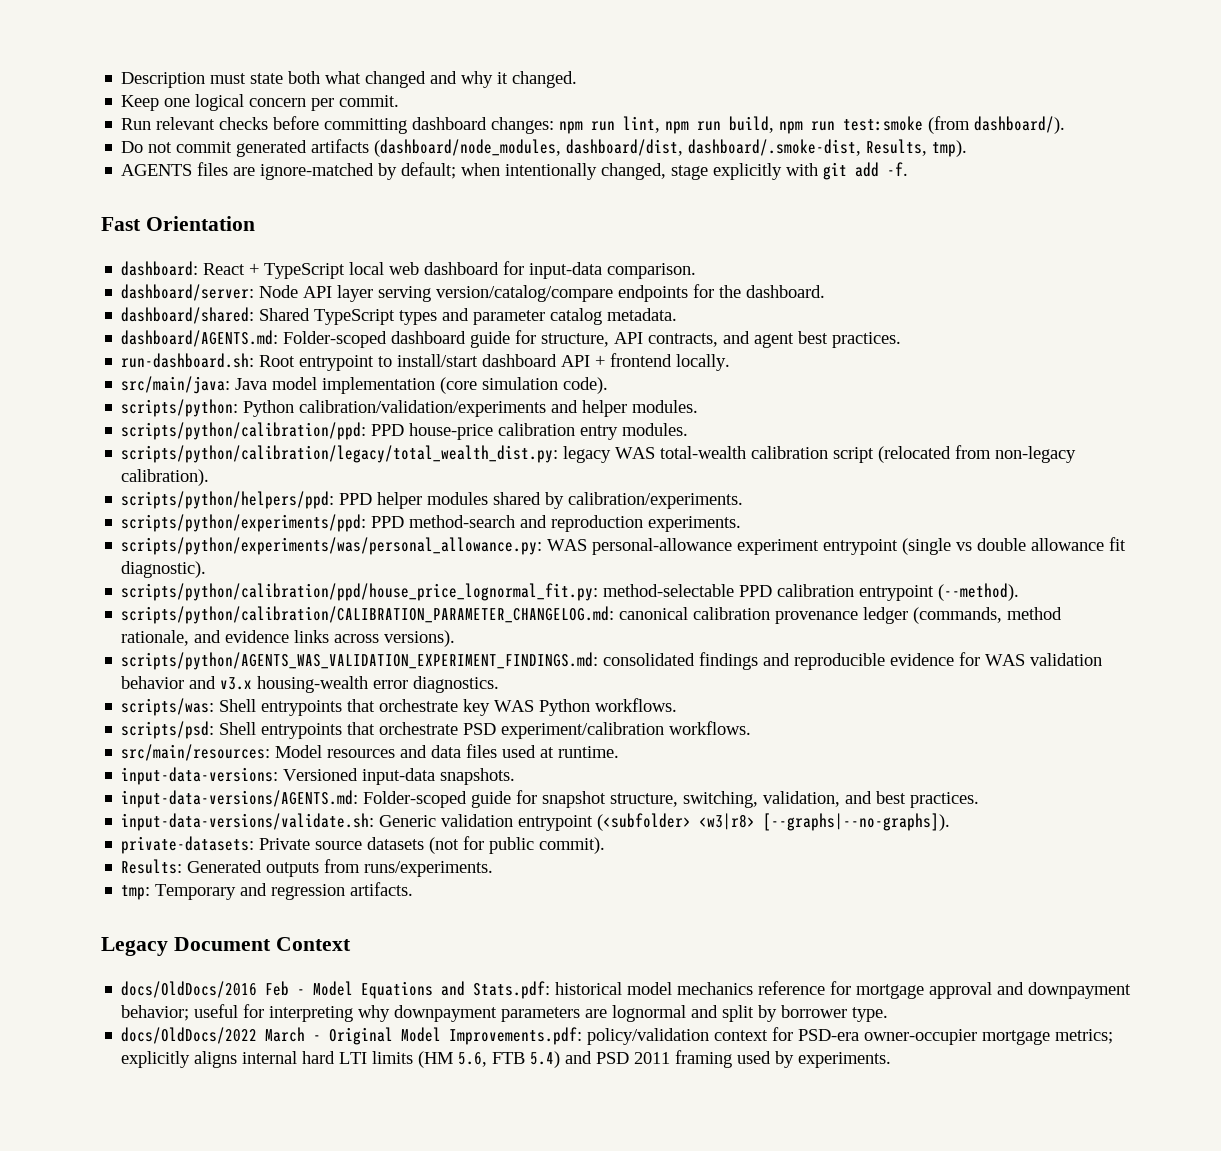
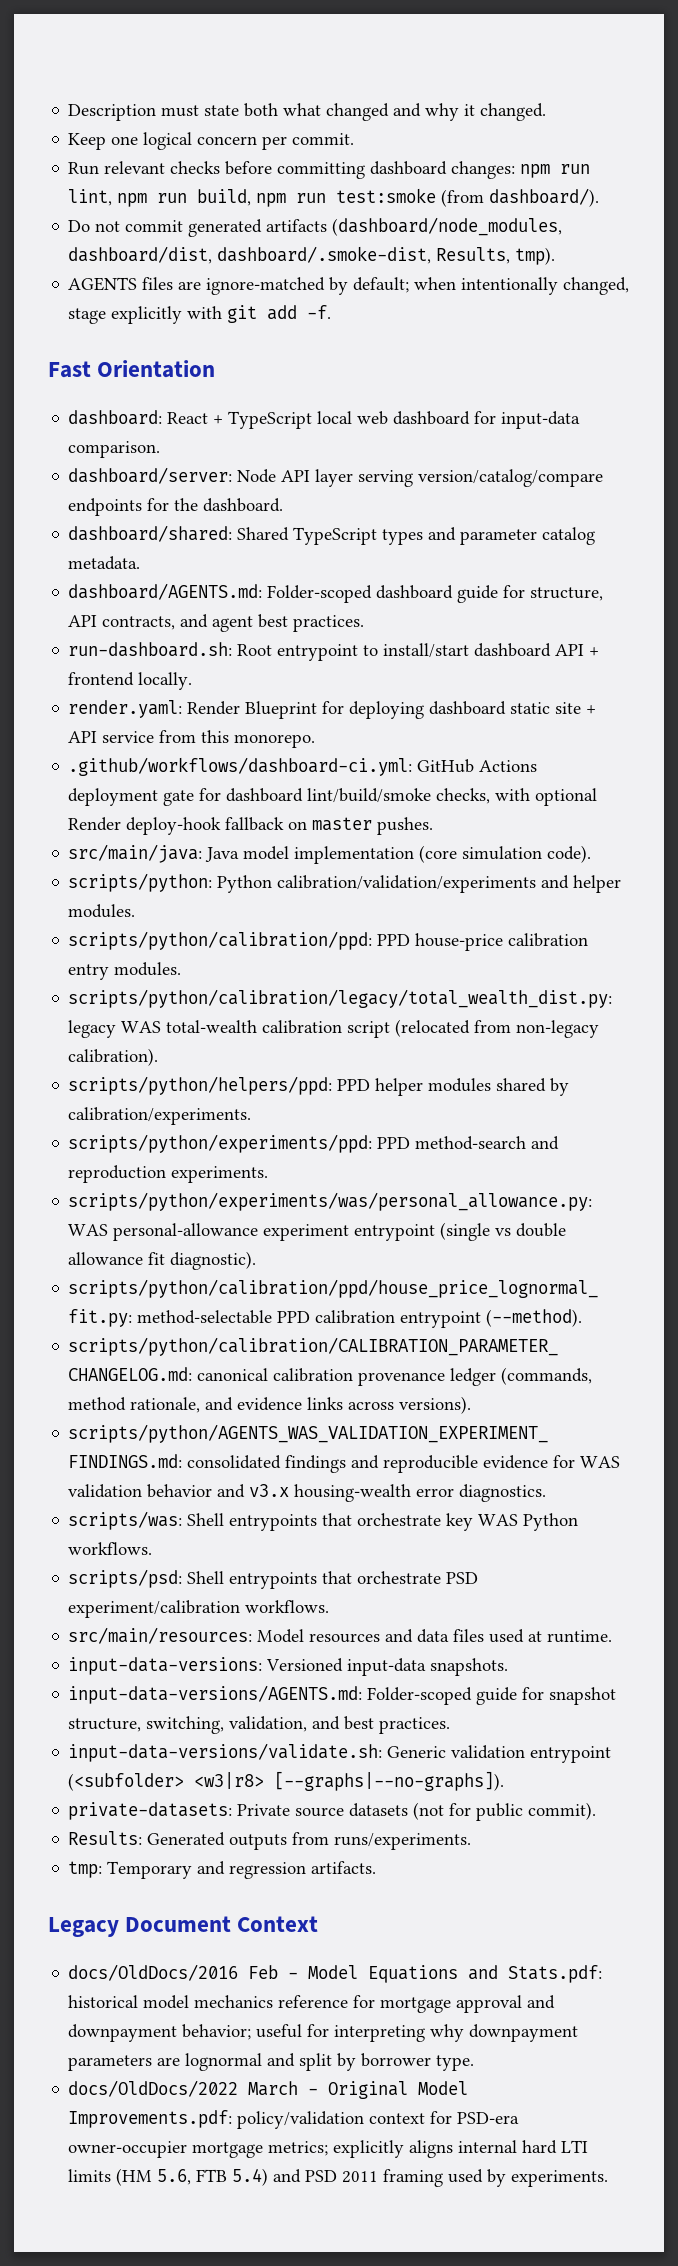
+ render.yaml: Render Blueprint for deploying dashboard static site + API service from this monorepo.
+ .github/workflows/dashboard-ci.yml: GitHub Actions deployment gate for dashboard lint/build/smoke checks, with optional Render deploy-hook fallback on master pushes.

